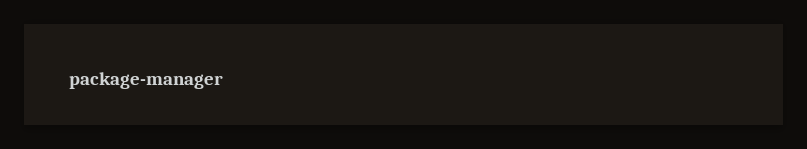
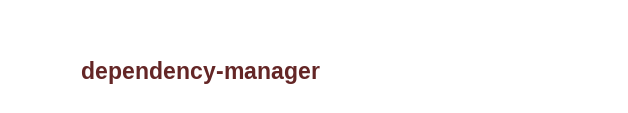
- package-manager
+ dependency-manager

